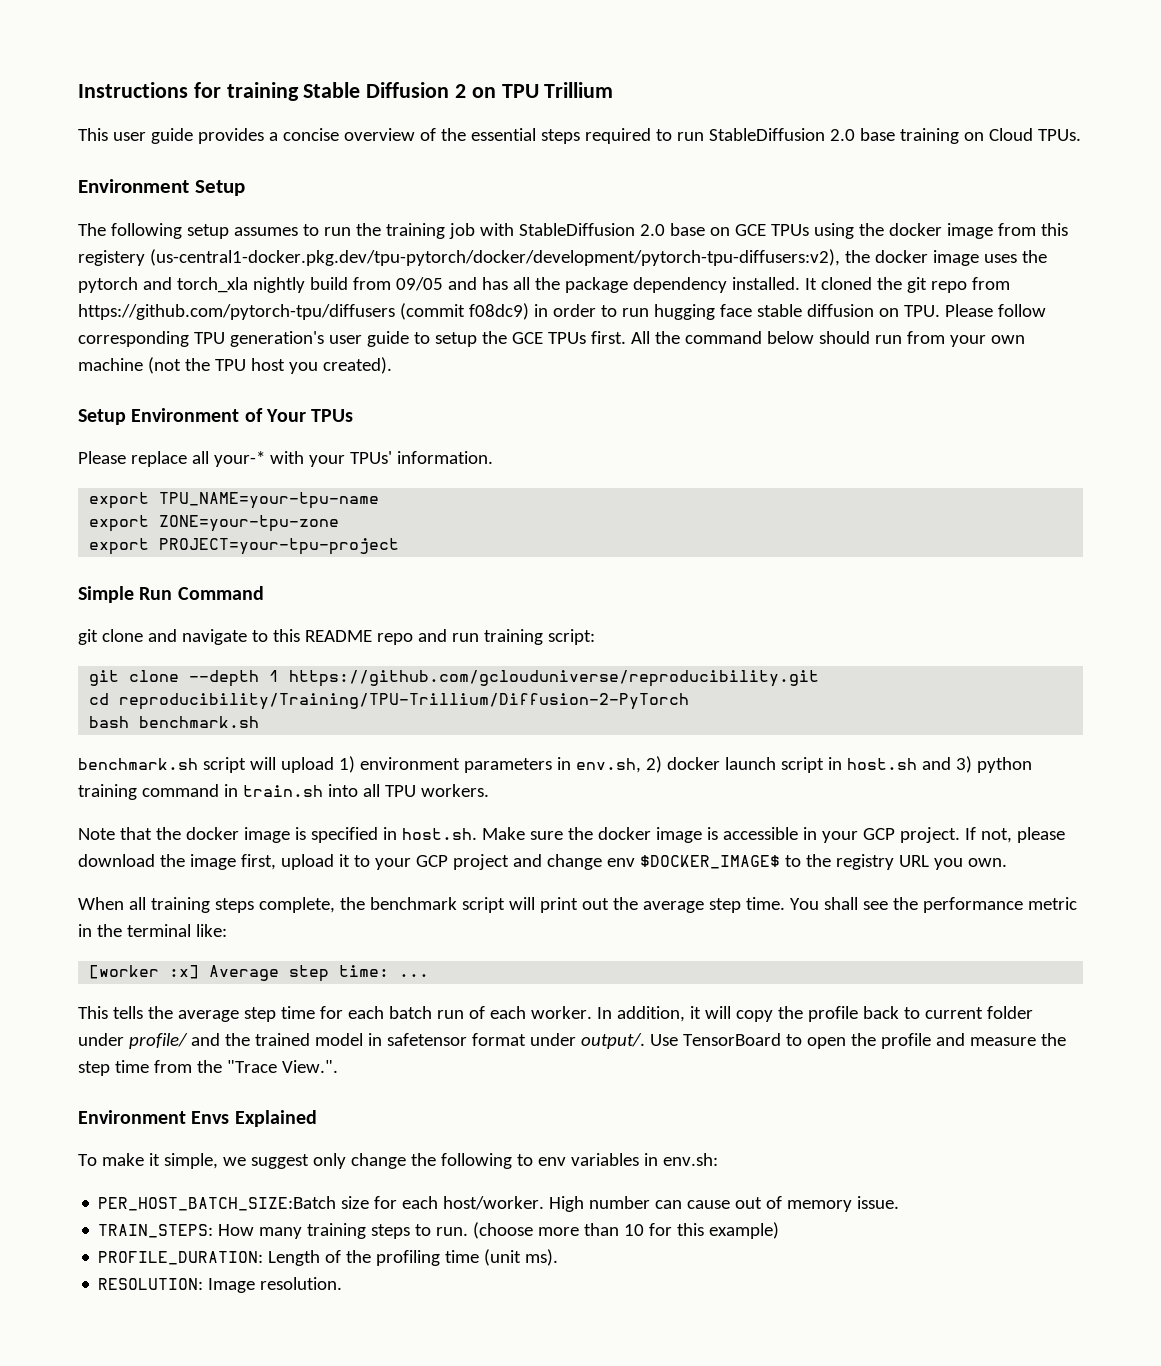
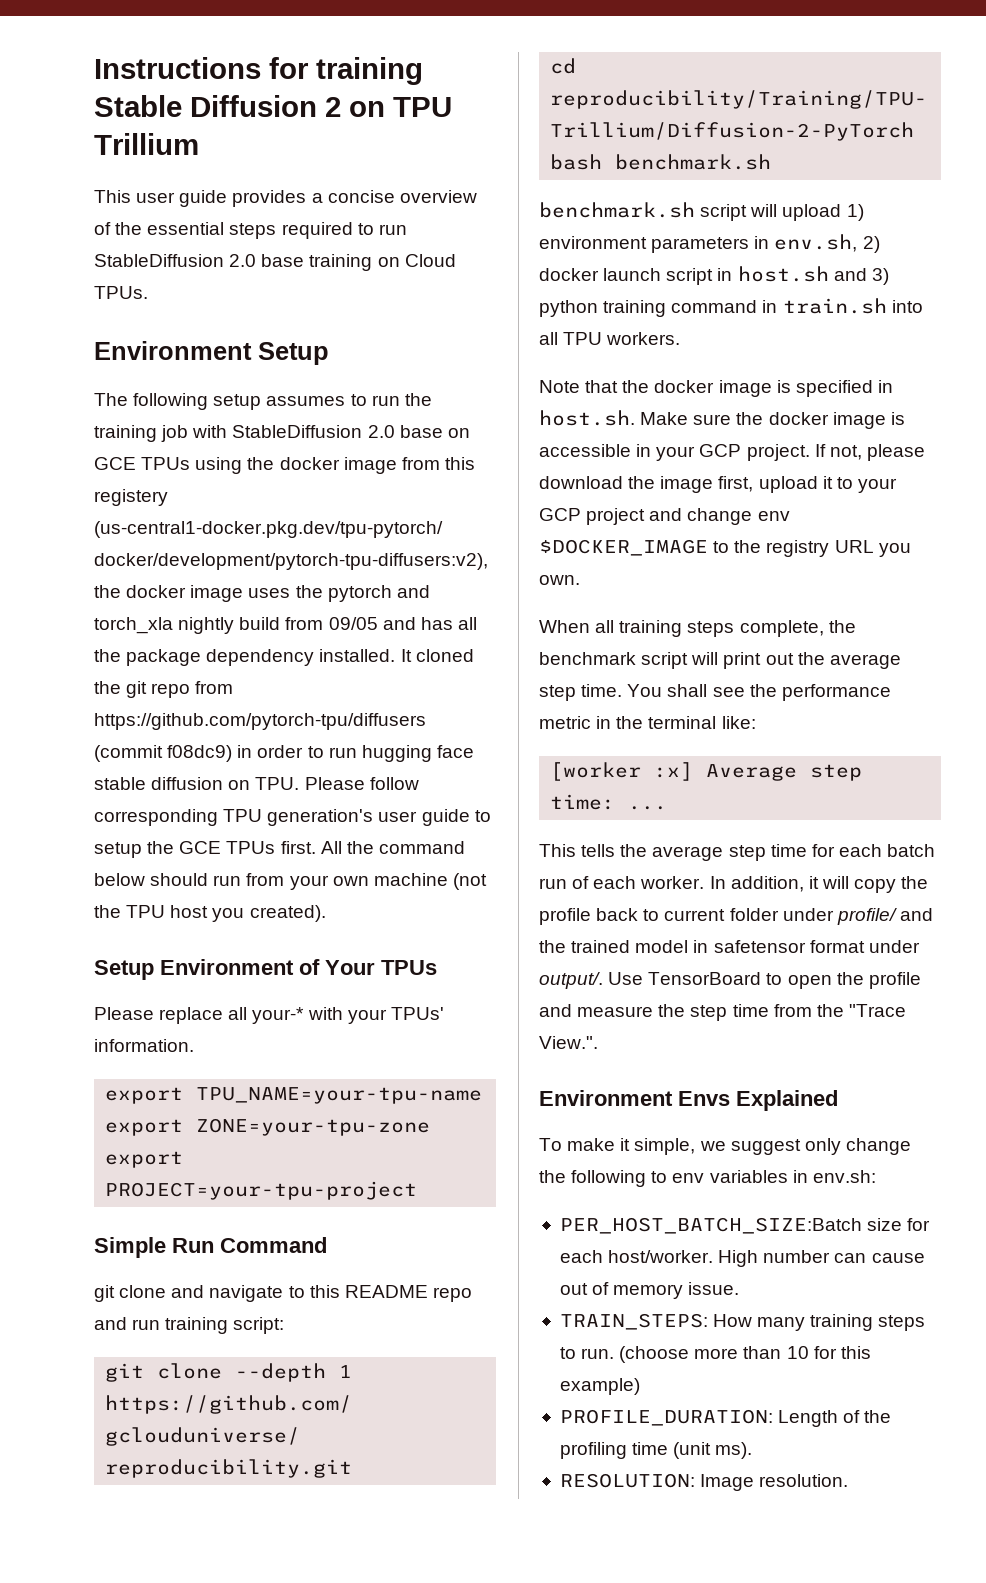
- If not, please download the image first, upload it to your GCP project and change env $DOCKER_IMAGE$ to the registry URL you own.
+ If not, please download the image first, upload it to your GCP project and change env $DOCKER_IMAGE to the registry URL you own.

